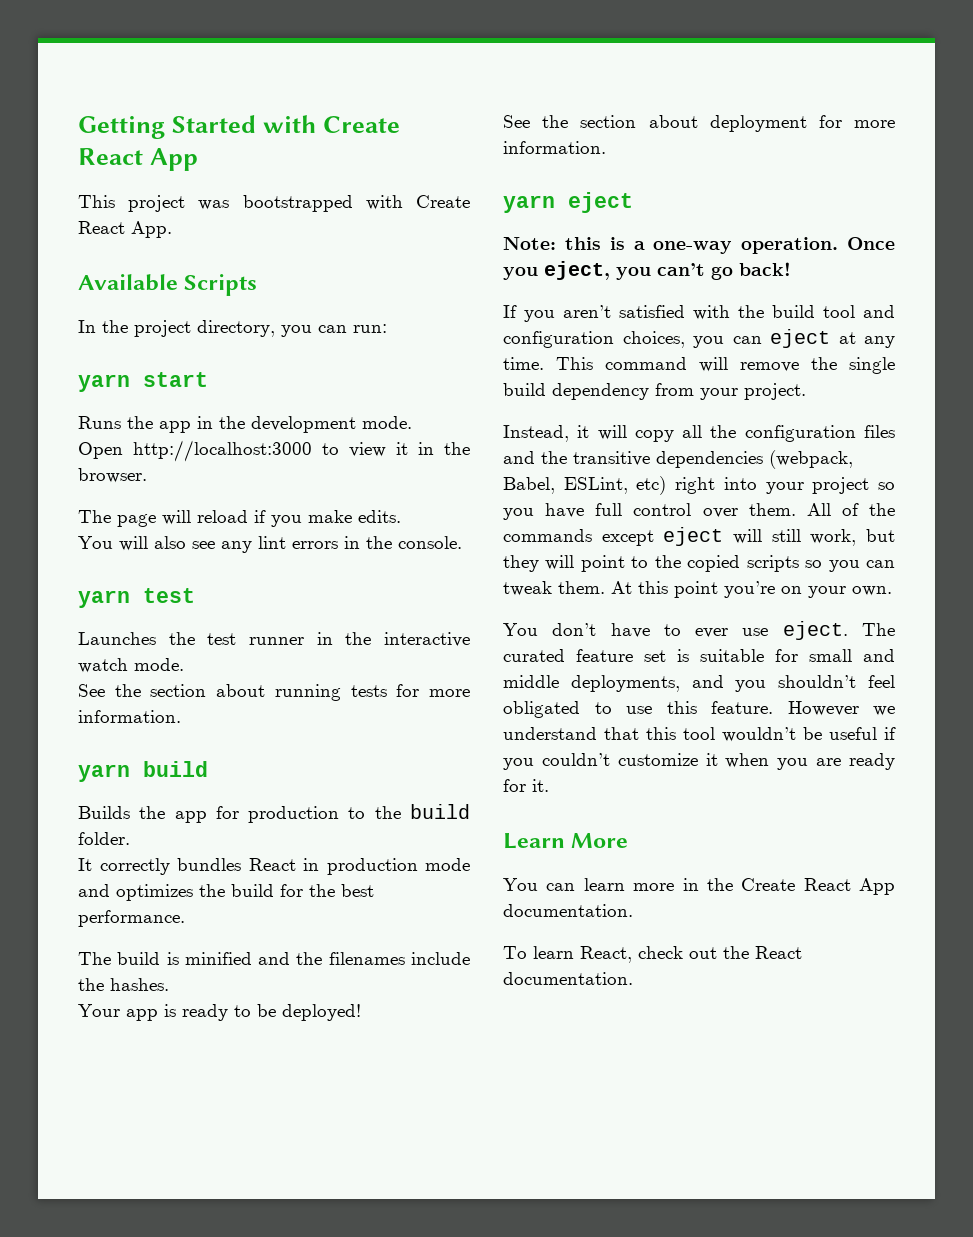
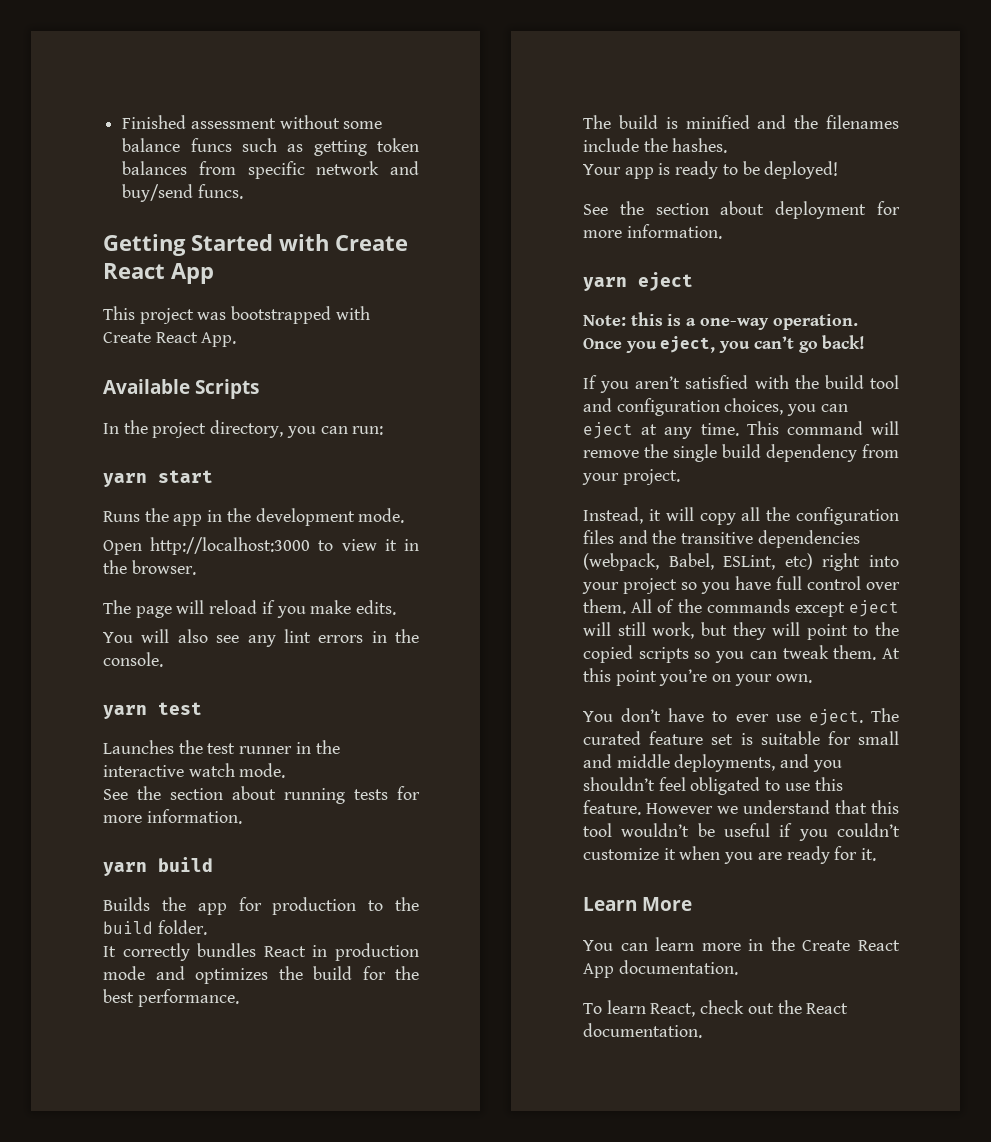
+ Finished assessment without some balance funcs such as getting token balances from specific network and buy/send funcs.

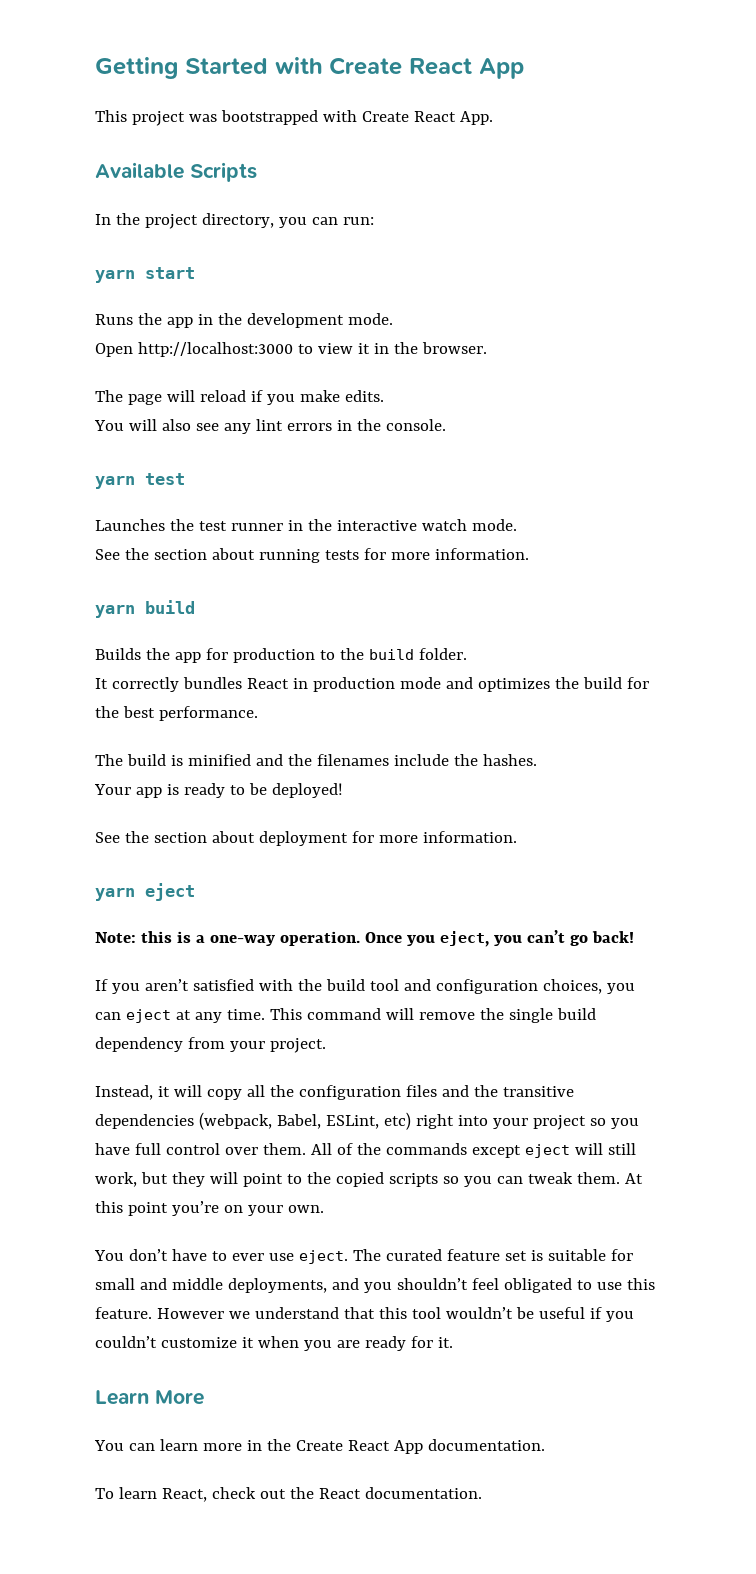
- Finished assessment without some balance funcs such as getting token balances from specific network and buy/send funcs.

